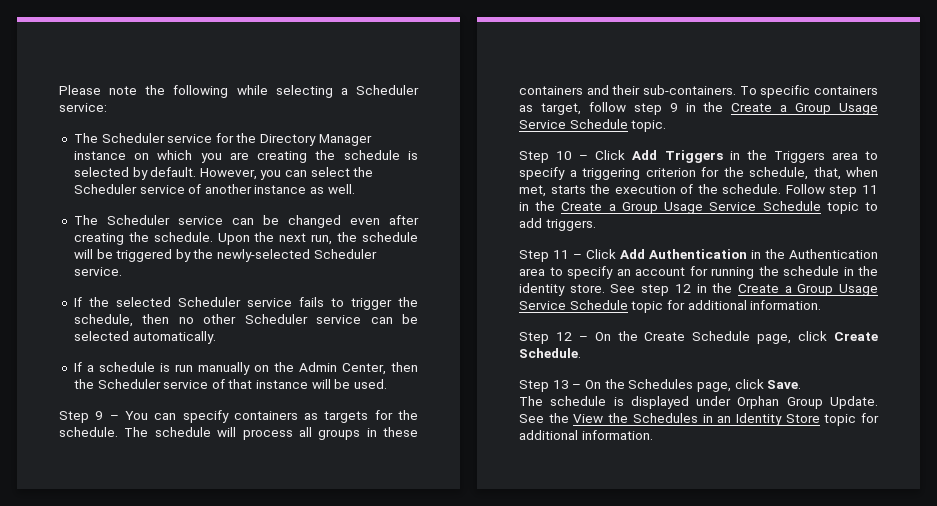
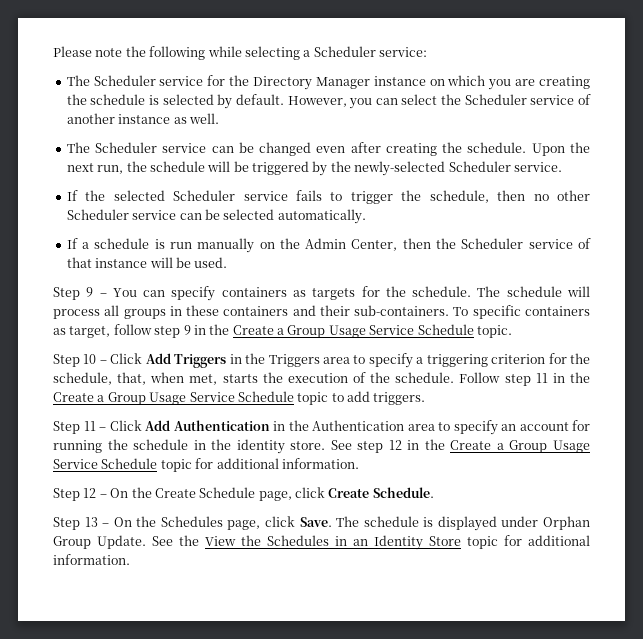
- Step 13 – On the Schedules page, click Save.
- The schedule is displayed under Orphan Group Update.
+ Step 13 – On the Schedules page, click Save. The schedule is displayed under Orphan Group Update.

